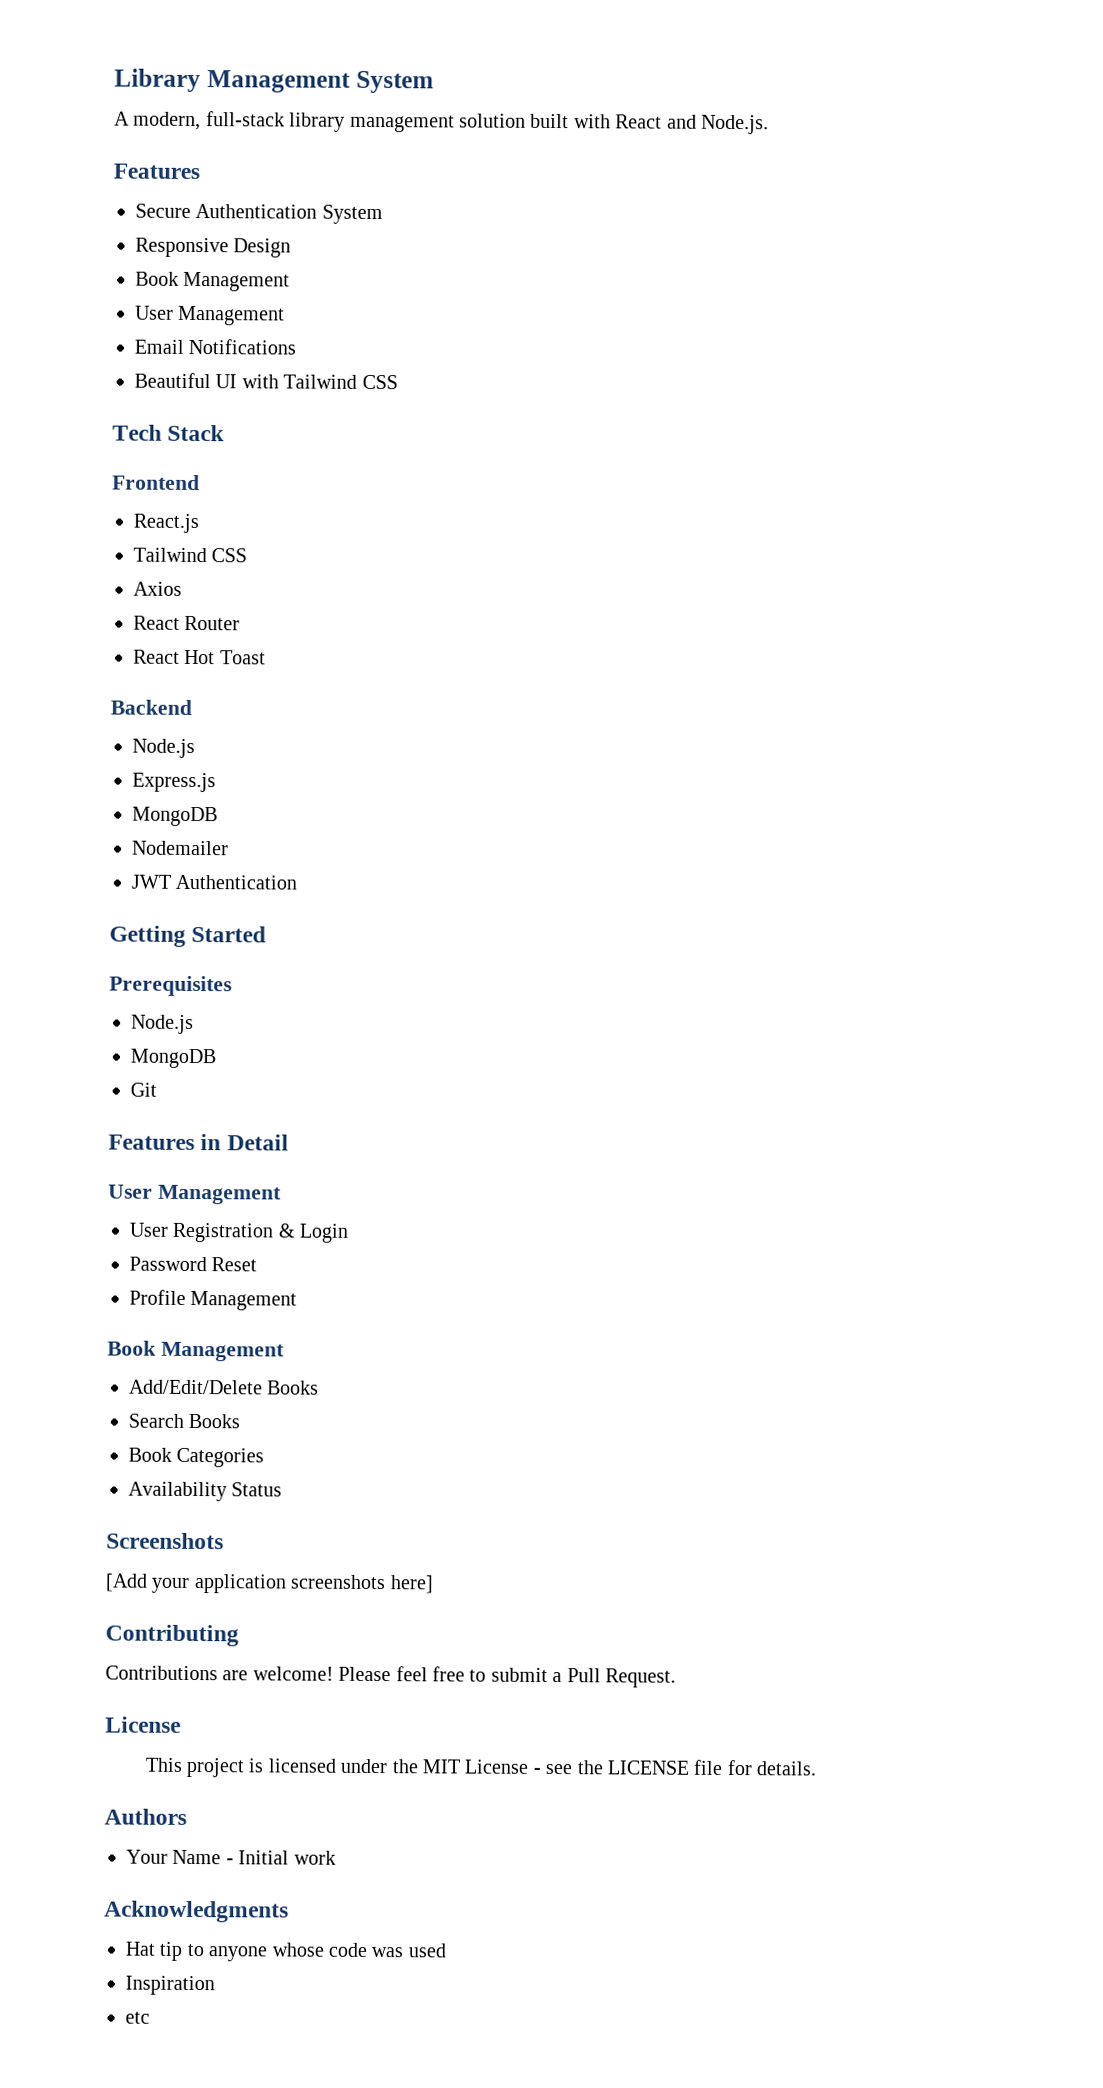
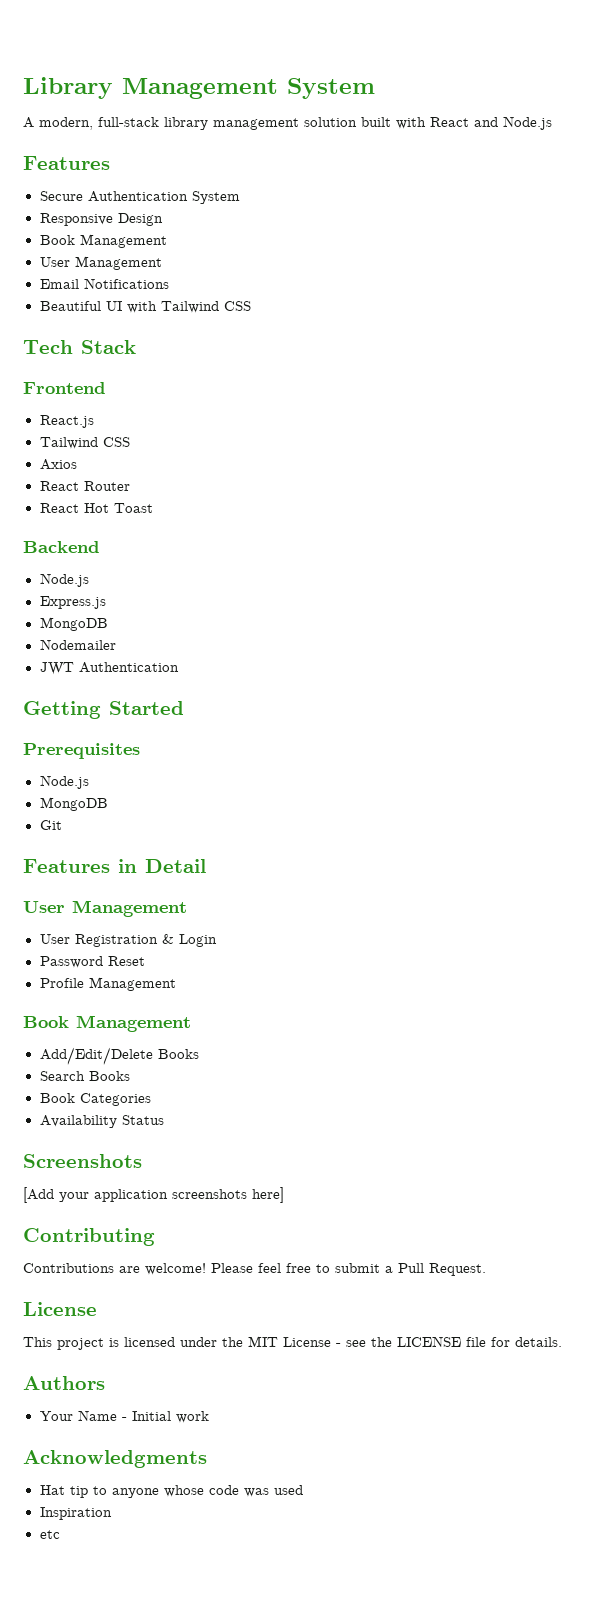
- A modern, full-stack library management solution built with React and Node.js.
+ A modern, full-stack library management solution built with React and Node.js

